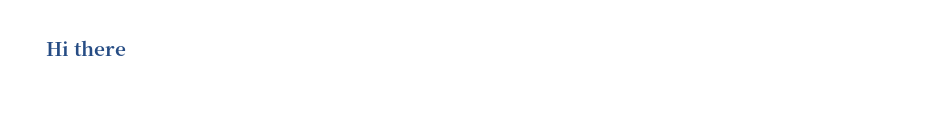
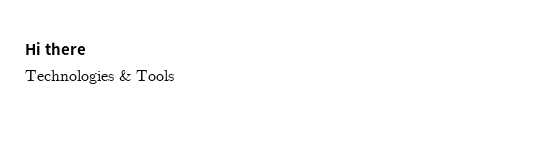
+ Technologies & Tools

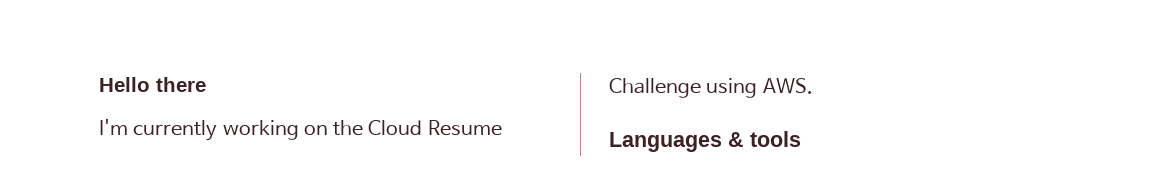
- Hi there
+ Hello there
- Technologies & Tools
+ I'm currently working on the Cloud Resume Challenge using AWS.
+ Languages & tools

